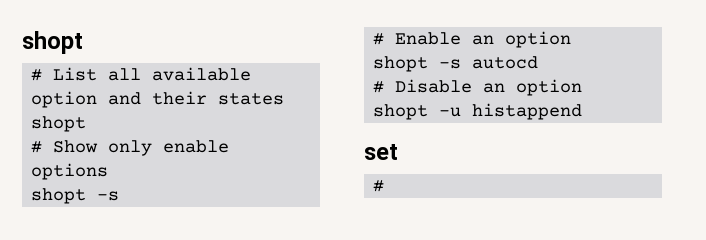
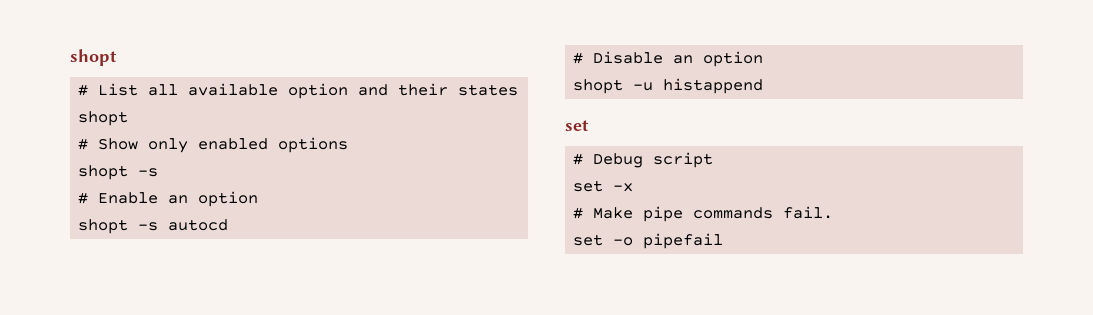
- # Show only enable options
+ # Show only enabled options
  shopt -u histappend
  set
- #
+ # Debug script
+ set -x
+ # Make pipe commands fail.
+ set -o pipefail

